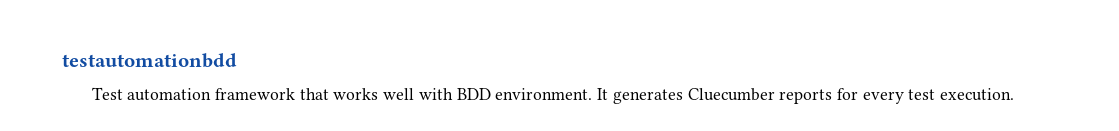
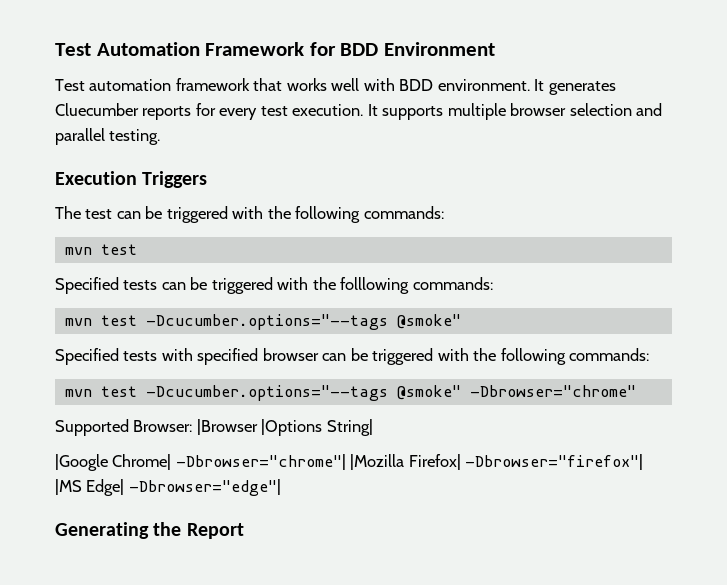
- testautomationbdd
+ Test Automation Framework for BDD Environment
+ It supports multiple browser selection and parallel testing.
+ Execution Triggers
+ The test can be triggered with the following commands:
+ mvn test
+ Specified tests can be triggered with the folllowing commands:
+ mvn test -Dcucumber.options="--tags @smoke"
+ Specified tests with specified browser can be triggered with the following commands:
+ mvn test -Dcucumber.options="--tags @smoke" -Dbrowser="chrome"
+ Supported Browser: |Browser |Options String|
+ |Google Chrome| -Dbrowser="chrome"| |Mozilla Firefox| -Dbrowser="firefox"| |MS Edge| -Dbrowser="edge"|
+ Generating the Report

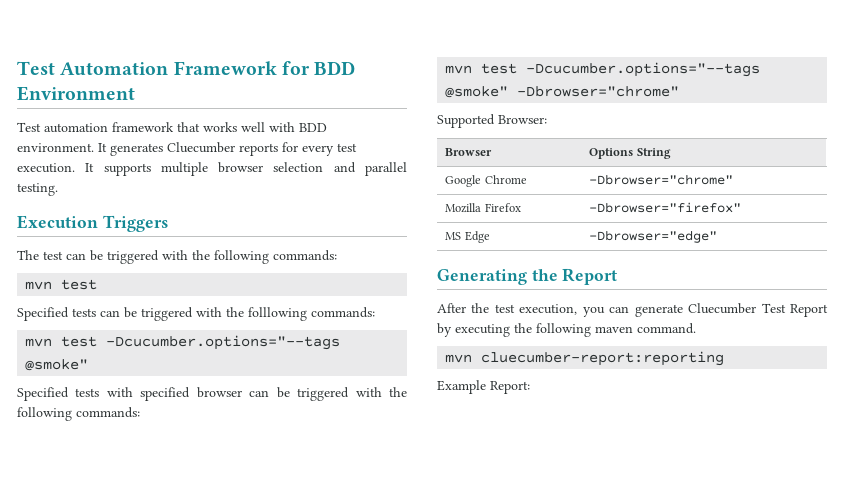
- Supported Browser: |Browser |Options String|
- |Google Chrome| -Dbrowser="chrome"| |Mozilla Firefox| -Dbrowser="firefox"| |MS Edge| -Dbrowser="edge"|
+ Supported Browser:
+ Browser | Options String
+ Google Chrome | -Dbrowser="chrome"
+ Mozilla Firefox | -Dbrowser="firefox"
+ MS Edge | -Dbrowser="edge"
  Generating the Report
+ After the test execution, you can generate Cluecumber Test Report by executing the following maven command.
+ mvn cluecumber-report:reporting
+ Example Report:

